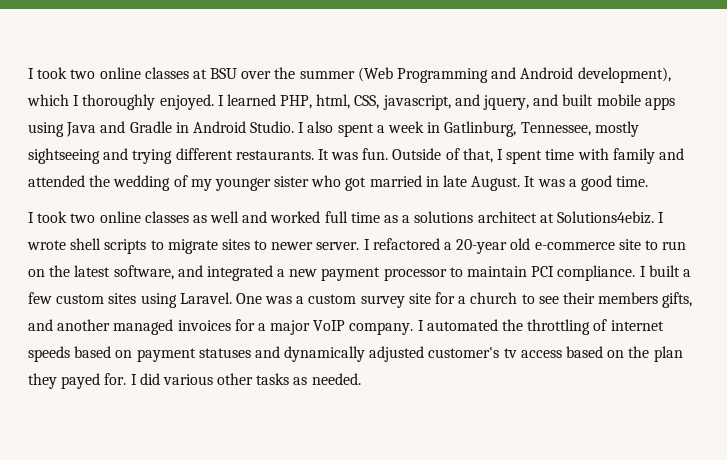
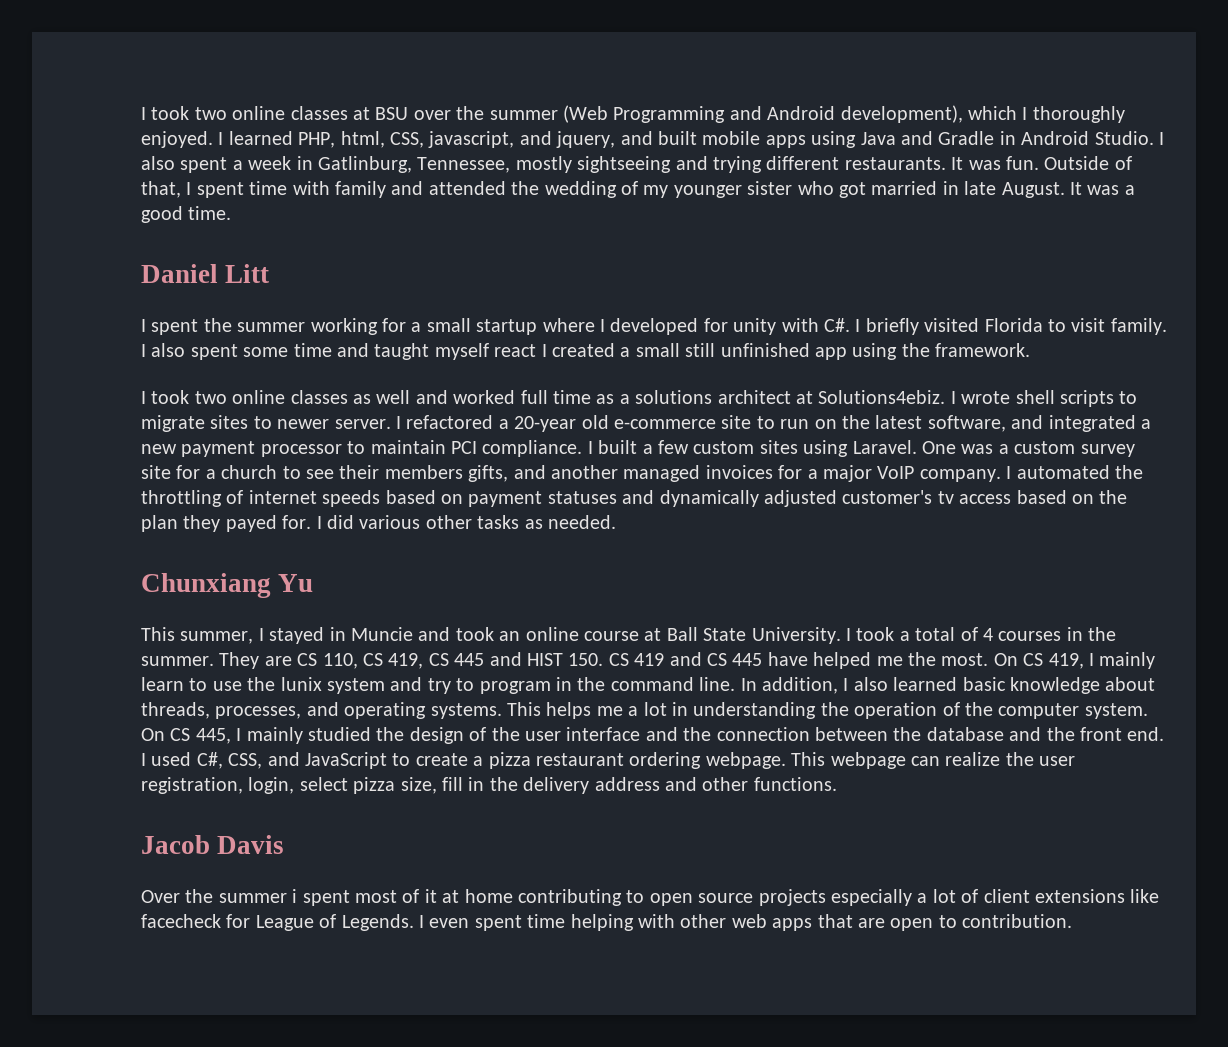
+ Daniel Litt
+ I spent the summer working for a small startup where I developed for unity with C#. I briefly visited Florida to visit family. I also spent some time and taught myself react I created a small still unfinished app using the framework.
+ Chunxiang Yu
+ This summer, I stayed in Muncie and took an online course at Ball State University. I took a total of 4 courses in the summer. They are CS 110, CS 419, CS 445 and HIST 150. CS 419 and CS 445 have helped me the most. On CS 419, I mainly learn to use the lunix system and try to program in the command line. In addition, I also learned basic knowledge about threads, processes, and operating systems. This helps me a lot in understanding the operation of the computer system. On CS 445, I mainly studied the design of the user interface and the connection between the database and the front end. I used C#, CSS, and JavaScript to create a pizza restaurant ordering webpage. This webpage can realize the user registration, login, select pizza size, fill in the delivery address and other functions.
+ Jacob Davis
+ Over the summer i spent most of it at home contributing to open source projects especially a lot of client extensions like facecheck for League of Legends. I even spent time helping with other web apps that are open to contribution.

